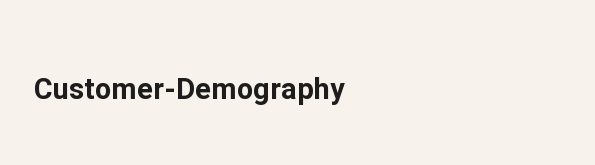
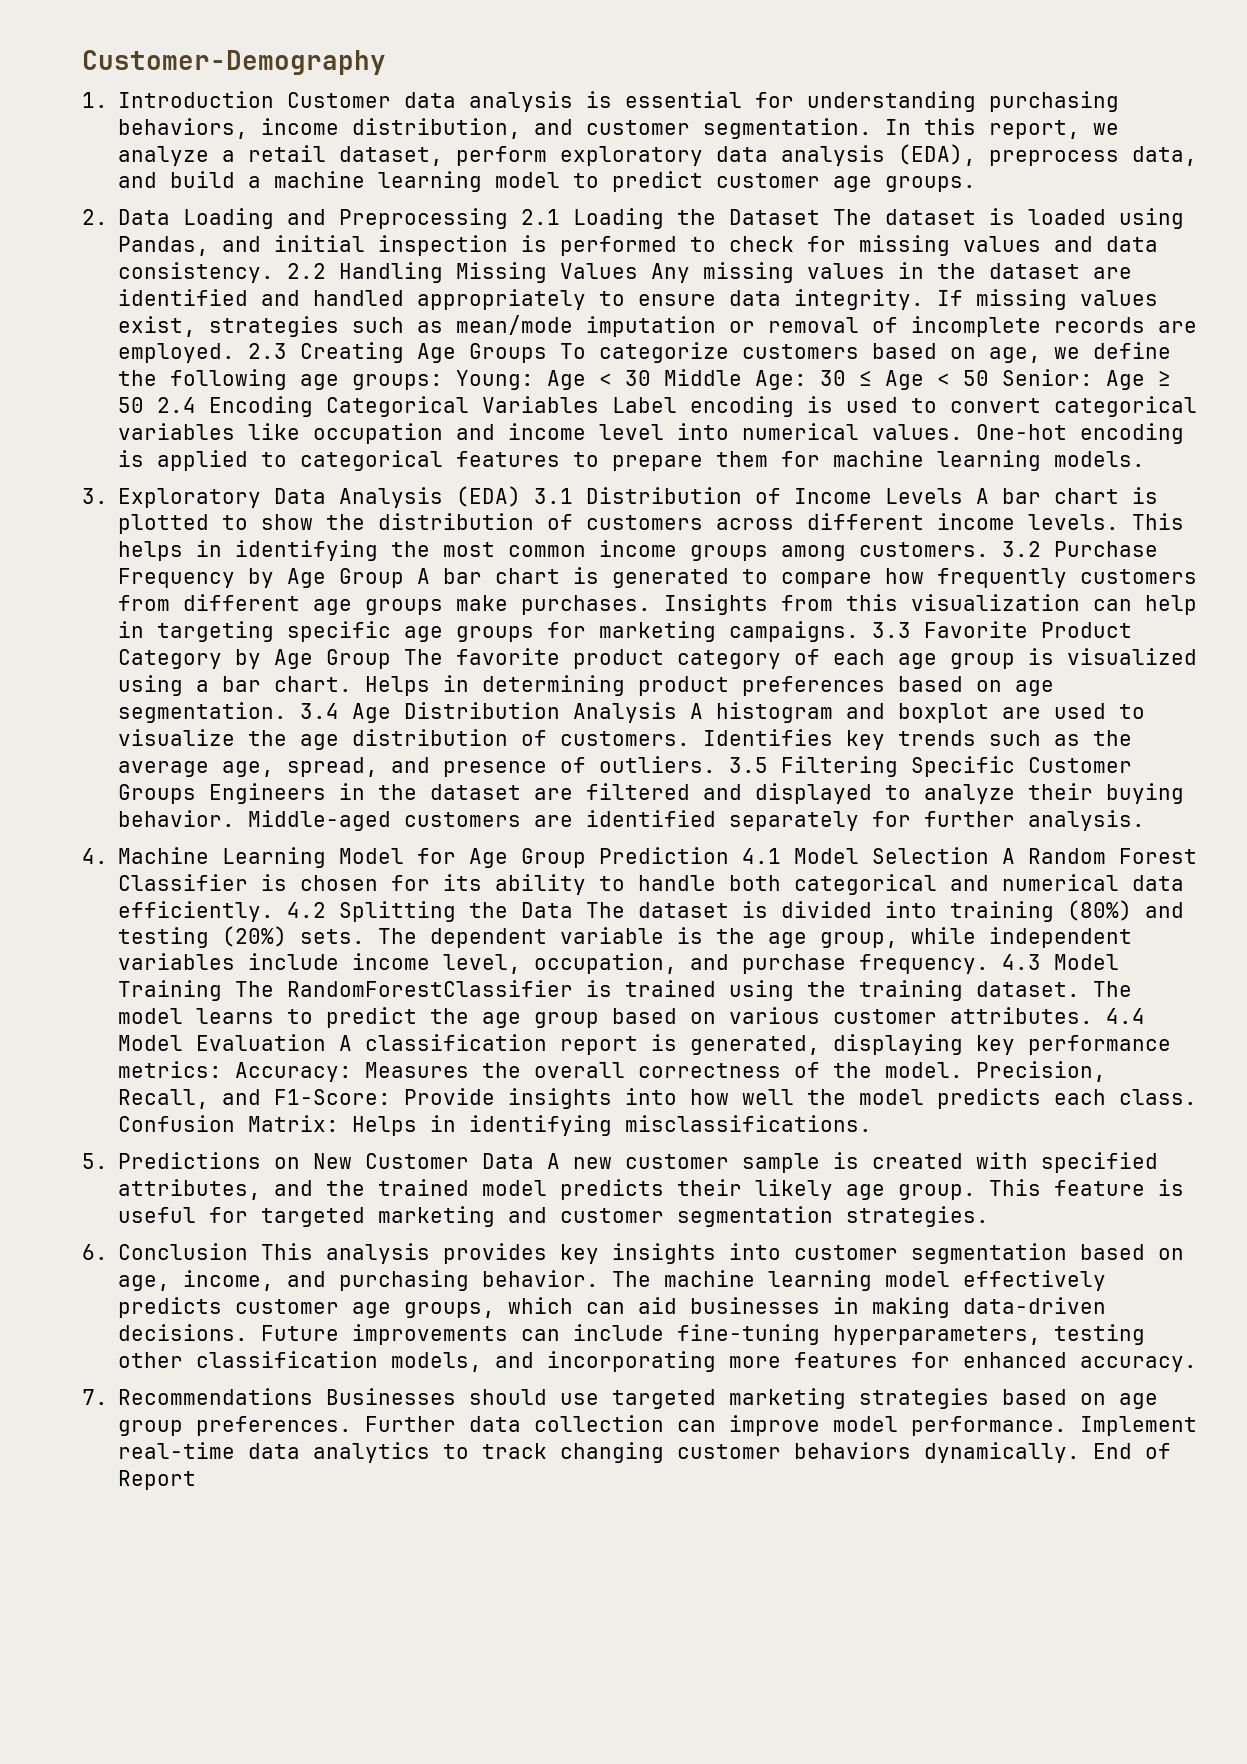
+ 1. Introduction Customer data analysis is essential for understanding purchasing behaviors, income distribution, and customer segmentation. In this report, we analyze a retail dataset, perform exploratory data analysis (EDA), preprocess data, and build a machine learning model to predict customer age groups.
+ 2. Data Loading and Preprocessing 2.1 Loading the Dataset The dataset is loaded using Pandas, and initial inspection is performed to check for missing values and data consistency. 2.2 Handling Missing Values Any missing values in the dataset are identified and handled appropriately to ensure data integrity. If missing values exist, strategies such as mean/mode imputation or removal of incomplete records are employed. 2.3 Creating Age Groups To categorize customers based on age, we define the following age groups: Young: Age < 30 Middle Age: 30 ≤ Age < 50 Senior: Age ≥ 50 2.4 Encoding Categorical Variables Label encoding is used to convert categorical variables like occupation and income level into numerical values. One-hot encoding is applied to categorical features to prepare them for machine learning models.
+ 3. Exploratory Data Analysis (EDA) 3.1 Distribution of Income Levels A bar chart is plotted to show the distribution of customers across different income levels. This helps in identifying the most common income groups among customers. 3.2 Purchase Frequency by Age Group A bar chart is generated to compare how frequently customers from different age groups make purchases. Insights from this visualization can help in targeting specific age groups for marketing campaigns. 3.3 Favorite Product Category by Age Group The favorite product category of each age group is visualized using a bar chart. Helps in determining product preferences based on age segmentation. 3.4 Age Distribution Analysis A histogram and boxplot are used to visualize the age distribution of customers. Identifies key trends such as the average age, spread, and presence of outliers. 3.5 Filtering Specific Customer Groups Engineers in the dataset are filtered and displayed to analyze their buying behavior. Middle-aged customers are identified separately for further analysis.
+ 4. Machine Learning Model for Age Group Prediction 4.1 Model Selection A Random Forest Classifier is chosen for its ability to handle both categorical and numerical data efficiently. 4.2 Splitting the Data The dataset is divided into training (80%) and testing (20%) sets. The dependent variable is the age group, while independent variables include income level, occupation, and purchase frequency. 4.3 Model Training The RandomForestClassifier is trained using the training dataset. The model learns to predict the age group based on various customer attributes. 4.4 Model Evaluation A classification report is generated, displaying key performance metrics: Accuracy: Measures the overall correctness of the model. Precision, Recall, and F1-Score: Provide insights into how well the model predicts each class. Confusion Matrix: Helps in identifying misclassifications.
+ 5. Predictions on New Customer Data A new customer sample is created with specified attributes, and the trained model predicts their likely age group. This feature is useful for targeted marketing and customer segmentation strategies.
+ 6. Conclusion This analysis provides key insights into customer segmentation based on age, income, and purchasing behavior. The machine learning model effectively predicts customer age groups, which can aid businesses in making data-driven decisions. Future improvements can include fine-tuning hyperparameters, testing other classification models, and incorporating more features for enhanced accuracy.
+ 7. Recommendations Businesses should use targeted marketing strategies based on age group preferences. Further data collection can improve model performance. Implement real-time data analytics to track changing customer behaviors dynamically. End of Report

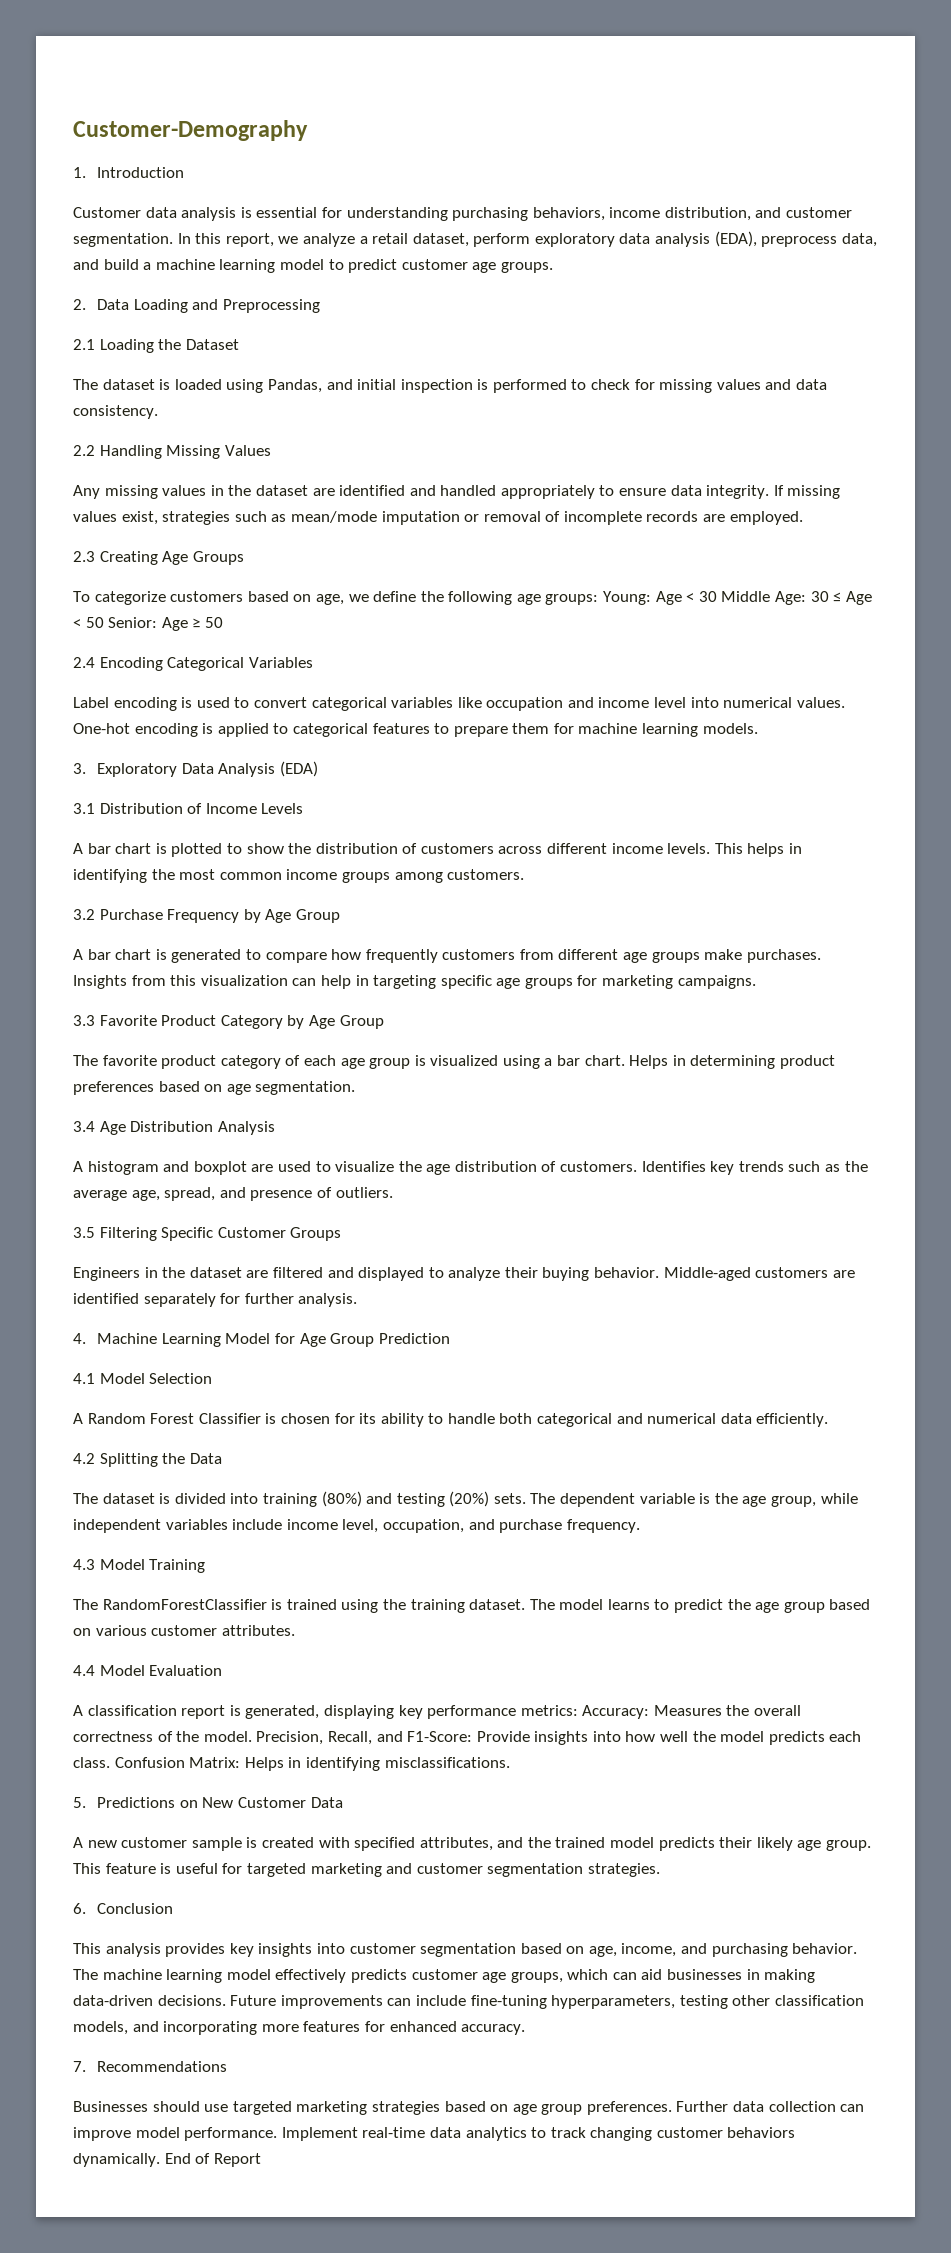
- 1. Introduction Customer data analysis is essential for understanding purchasing behaviors, income distribution, and customer segmentation.
+ 1. Introduction
+ Customer data analysis is essential for understanding purchasing behaviors, income distribution, and customer segmentation.
- 2. Data Loading and Preprocessing 2.1 Loading the Dataset The dataset is loaded using Pandas, and initial inspection is performed to check for missing values and data consistency. 2.2 Handling Missing Values Any missing values in the dataset are identified and handled appropriately to ensure data integrity.
+ 2. Data Loading and Preprocessing
+ 2.1 Loading the Dataset
+ The dataset is loaded using Pandas, and initial inspection is performed to check for missing values and data consistency.
+ 2.2 Handling Missing Values
+ Any missing values in the dataset are identified and handled appropriately to ensure data integrity.
- If missing values exist, strategies such as mean/mode imputation or removal of incomplete records are employed. 2.3 Creating Age Groups To categorize customers based on age, we define the following age groups:
+ If missing values exist, strategies such as mean/mode imputation or removal of incomplete records are employed.
+ 2.3 Creating Age Groups
+ To categorize customers based on age, we define the following age groups:
- Age ≥ 50 2.4 Encoding Categorical Variables Label encoding is used to convert categorical variables like occupation and income level into numerical values.
+ Age ≥ 50
+ 2.4 Encoding Categorical Variables
+ Label encoding is used to convert categorical variables like occupation and income level into numerical values.
- 3. Exploratory Data Analysis (EDA) 3.1 Distribution of Income Levels A bar chart is plotted to show the distribution of customers across different income levels.
+ 3. Exploratory Data Analysis (EDA)
+ 3.1 Distribution of Income Levels
+ A bar chart is plotted to show the distribution of customers across different income levels.
- This helps in identifying the most common income groups among customers. 3.2 Purchase Frequency by Age Group A bar chart is generated to compare how frequently customers from different age groups make purchases.
+ This helps in identifying the most common income groups among customers.
+ 3.2 Purchase Frequency by Age Group
+ A bar chart is generated to compare how frequently customers from different age groups make purchases.
- Insights from this visualization can help in targeting specific age groups for marketing campaigns. 3.3 Favorite Product Category by Age Group The favorite product category of each age group is visualized using a bar chart.
+ Insights from this visualization can help in targeting specific age groups for marketing campaigns.
+ 3.3 Favorite Product Category by Age Group
+ The favorite product category of each age group is visualized using a bar chart.
- Helps in determining product preferences based on age segmentation. 3.4 Age Distribution Analysis A histogram and boxplot are used to visualize the age distribution of customers.
+ Helps in determining product preferences based on age segmentation.
+ 3.4 Age Distribution Analysis
+ A histogram and boxplot are used to visualize the age distribution of customers.
- Identifies key trends such as the average age, spread, and presence of outliers. 3.5 Filtering Specific Customer Groups Engineers in the dataset are filtered and displayed to analyze their buying behavior.
+ Identifies key trends such as the average age, spread, and presence of outliers.
+ 3.5 Filtering Specific Customer Groups
+ Engineers in the dataset are filtered and displayed to analyze their buying behavior.
- 4. Machine Learning Model for Age Group Prediction 4.1 Model Selection A Random Forest Classifier is chosen for its ability to handle both categorical and numerical data efficiently. 4.2 Splitting the Data The dataset is divided into training (80%) and testing (20%) sets.
+ 4. Machine Learning Model for Age Group Prediction
+ 4.1 Model Selection
+ A Random Forest Classifier is chosen for its ability to handle both categorical and numerical data efficiently.
+ 4.2 Splitting the Data
+ The dataset is divided into training (80%) and testing (20%) sets.
- The dependent variable is the age group, while independent variables include income level, occupation, and purchase frequency. 4.3 Model Training The RandomForestClassifier is trained using the training dataset.
+ The dependent variable is the age group, while independent variables include income level, occupation, and purchase frequency.
+ 4.3 Model Training
+ The RandomForestClassifier is trained using the training dataset.
- The model learns to predict the age group based on various customer attributes. 4.4 Model Evaluation A classification report is generated, displaying key performance metrics: Accuracy: Measures the overall correctness of the model.
+ The model learns to predict the age group based on various customer attributes.
+ 4.4 Model Evaluation
+ A classification report is generated, displaying key performance metrics: Accuracy: Measures the overall correctness of the model.
- 5. Predictions on New Customer Data A new customer sample is created with specified attributes, and the trained model predicts their likely age group.
+ 5. Predictions on New Customer Data
+ A new customer sample is created with specified attributes, and the trained model predicts their likely age group.
- 6. Conclusion This analysis provides key insights into customer segmentation based on age, income, and purchasing behavior.
+ 6. Conclusion
+ This analysis provides key insights into customer segmentation based on age, income, and purchasing behavior.
- 7. Recommendations Businesses should use targeted marketing strategies based on age group preferences.
+ 7. Recommendations
+ Businesses should use targeted marketing strategies based on age group preferences.

